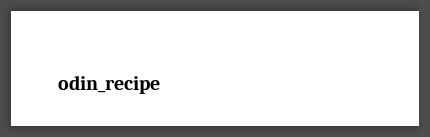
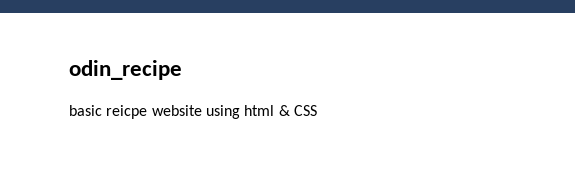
+ basic reicpe website using html & CSS

